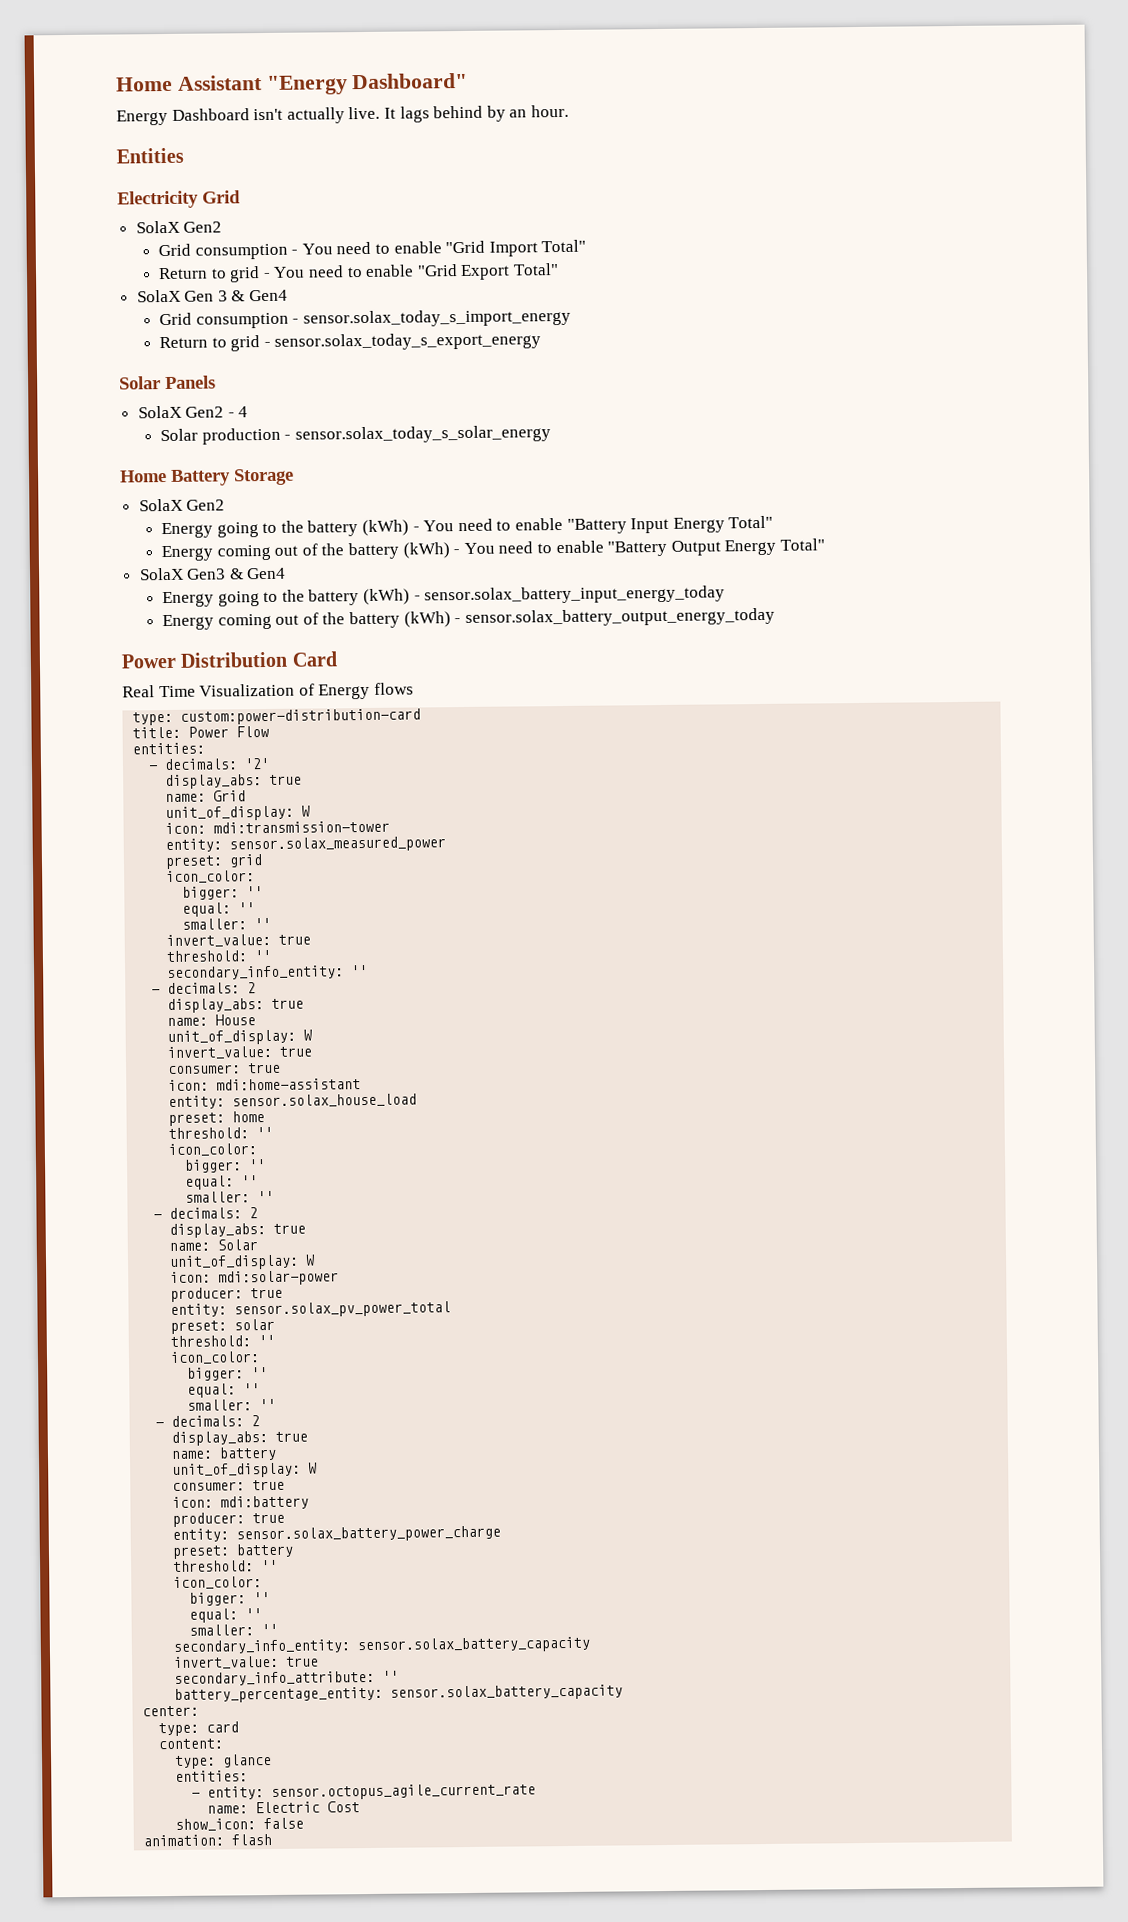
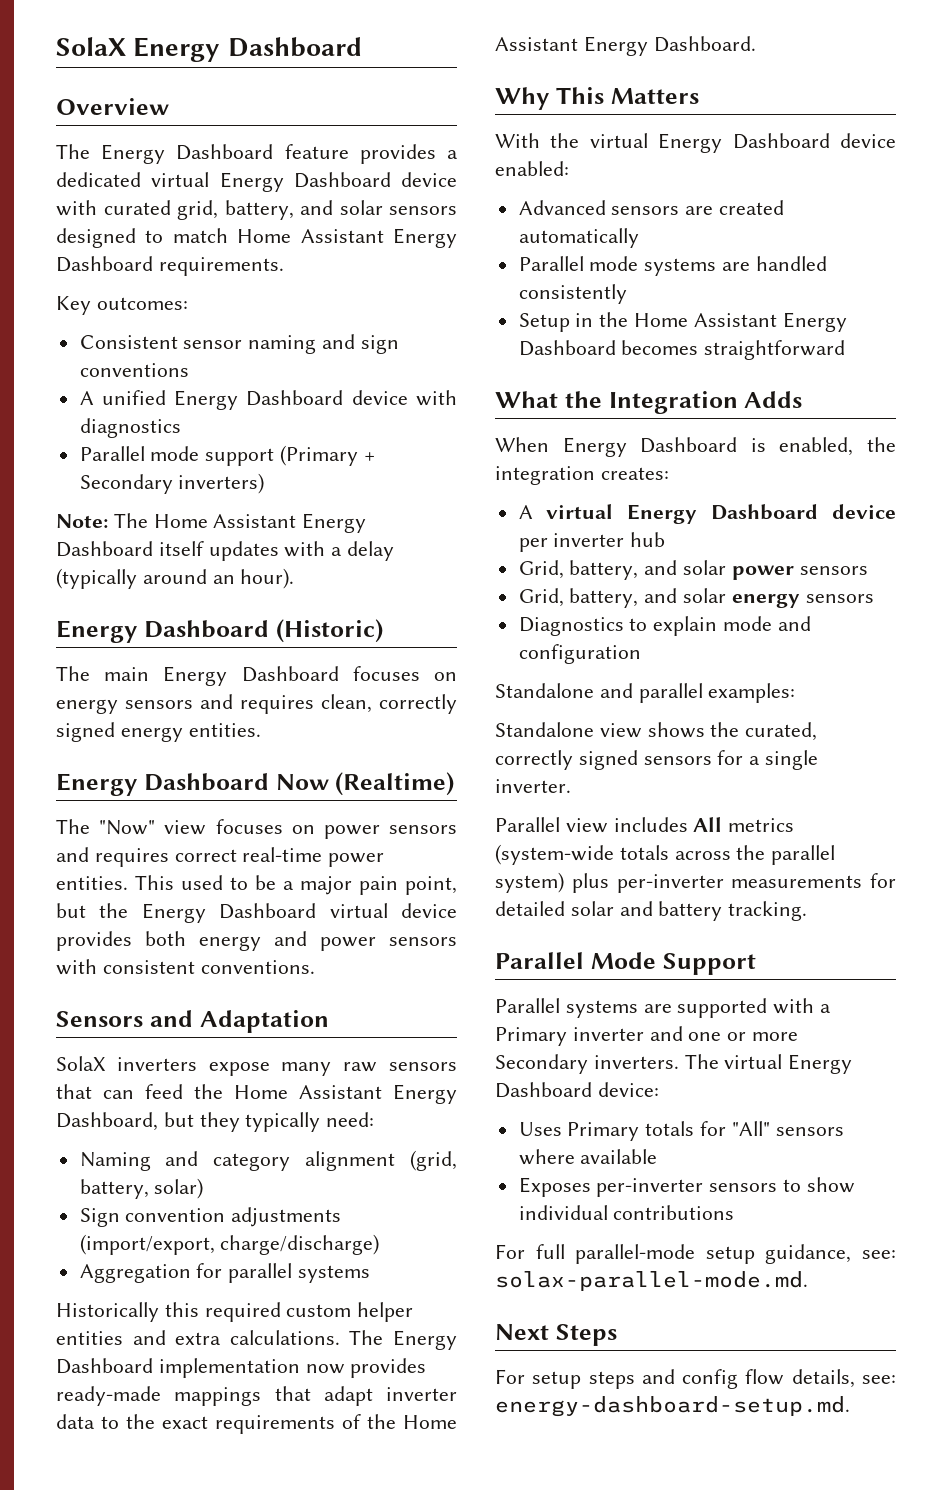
- Home Assistant "Energy Dashboard"
- Energy Dashboard isn't actually live. It lags behind by an hour.
- Entities
- Electricity Grid
- SolaX Gen2
- Grid consumption - You need to enable "Grid Import Total"
- Return to grid - You need to enable "Grid Export Total"
- SolaX Gen 3 & Gen4
- Grid consumption - sensor.solax_today_s_import_energy
- Return to grid - sensor.solax_today_s_export_energy
- Solar Panels
- SolaX Gen2 - 4
- Solar production - sensor.solax_today_s_solar_energy
- Home Battery Storage
- SolaX Gen2
- Energy going to the battery (kWh) - You need to enable "Battery Input Energy Total"
- Energy coming out of the battery (kWh) - You need to enable "Battery Output Energy Total"
- SolaX Gen3 & Gen4
- Energy going to the battery (kWh) - sensor.solax_battery_input_energy_today
- Energy coming out of the battery (kWh) - sensor.solax_battery_output_energy_today
- Power Distribution Card
- Real Time Visualization of Energy flows
- type: custom:power-distribution-card
- title: Power Flow
- entities:
- - decimals: '2'
- display_abs: true
- name: Grid
- unit_of_display: W
- icon: mdi:transmission-tower
- entity: sensor.solax_measured_power
- preset: grid
- icon_color:
- bigger: ''
- equal: ''
- smaller: ''
- invert_value: true
- threshold: ''
- secondary_info_entity: ''
- - decimals: 2
- display_abs: true
- name: House
- unit_of_display: W
- invert_value: true
- consumer: true
- icon: mdi:home-assistant
- entity: sensor.solax_house_load
- preset: home
- threshold: ''
- icon_color:
- bigger: ''
- equal: ''
- smaller: ''
- - decimals: 2
- display_abs: true
- name: Solar
- unit_of_display: W
- icon: mdi:solar-power
- producer: true
- entity: sensor.solax_pv_power_total
- preset: solar
- threshold: ''
- icon_color:
- bigger: ''
- equal: ''
- smaller: ''
- - decimals: 2
- display_abs: true
- name: battery
- unit_of_display: W
- consumer: true
- icon: mdi:battery
- producer: true
- entity: sensor.solax_battery_power_charge
- preset: battery
- threshold: ''
- icon_color:
- bigger: ''
- equal: ''
- smaller: ''
- secondary_info_entity: sensor.solax_battery_capacity
- invert_value: true
- secondary_info_attribute: ''
- battery_percentage_entity: sensor.solax_battery_capacity
- center:
- type: card
- content:
- type: glance
- entities:
- - entity: sensor.octopus_agile_current_rate
- name: Electric Cost
- show_icon: false
- animation: flash
+ SolaX Energy Dashboard
+ Overview
+ The Energy Dashboard feature provides a dedicated virtual Energy Dashboard device with curated grid, battery, and solar sensors designed to match Home Assistant Energy Dashboard requirements.
+ Key outcomes:
+ Consistent sensor naming and sign conventions
+ A unified Energy Dashboard device with diagnostics
+ Parallel mode support (Primary + Secondary inverters)
+ Note: The Home Assistant Energy Dashboard itself updates with a delay (typically around an hour).
+ Energy Dashboard (Historic)
+ The main Energy Dashboard focuses on energy sensors and requires clean, correctly signed energy entities.
+ Energy Dashboard Now (Realtime)
+ The "Now" view focuses on power sensors and requires correct real‑time power entities. This used to be a major pain point, but the Energy Dashboard virtual device provides both energy and power sensors with consistent conventions.
+ Sensors and Adaptation
+ SolaX inverters expose many raw sensors that can feed the Home Assistant Energy Dashboard, but they typically need:
+ Naming and category alignment (grid, battery, solar)
+ Sign convention adjustments (import/export, charge/discharge)
+ Aggregation for parallel systems
+ Historically this required custom helper entities and extra calculations. The Energy Dashboard implementation now provides ready‑made mappings that adapt inverter data to the exact requirements of the Home Assistant Energy Dashboard.
+ Why This Matters
+ With the virtual Energy Dashboard device enabled:
+ Advanced sensors are created automatically
+ Parallel mode systems are handled consistently
+ Setup in the Home Assistant Energy Dashboard becomes straightforward
+ What the Integration Adds
+ When Energy Dashboard is enabled, the integration creates:
+ A virtual Energy Dashboard device per inverter hub
+ Grid, battery, and solar power sensors
+ Grid, battery, and solar energy sensors
+ Diagnostics to explain mode and configuration
+ Standalone and parallel examples:
+ Standalone view shows the curated, correctly signed sensors for a single inverter.
+ Parallel view includes All metrics (system‑wide totals across the parallel system) plus per‑inverter measurements for detailed solar and battery tracking.
+ Parallel Mode Support
+ Parallel systems are supported with a Primary inverter and one or more Secondary inverters. The virtual Energy Dashboard device:
+ Uses Primary totals for "All" sensors where available
+ Exposes per‑inverter sensors to show individual contributions
+ For full parallel‑mode setup guidance, see: solax-parallel-mode.md.
+ Next Steps
+ For setup steps and config flow details, see: energy-dashboard-setup.md.

